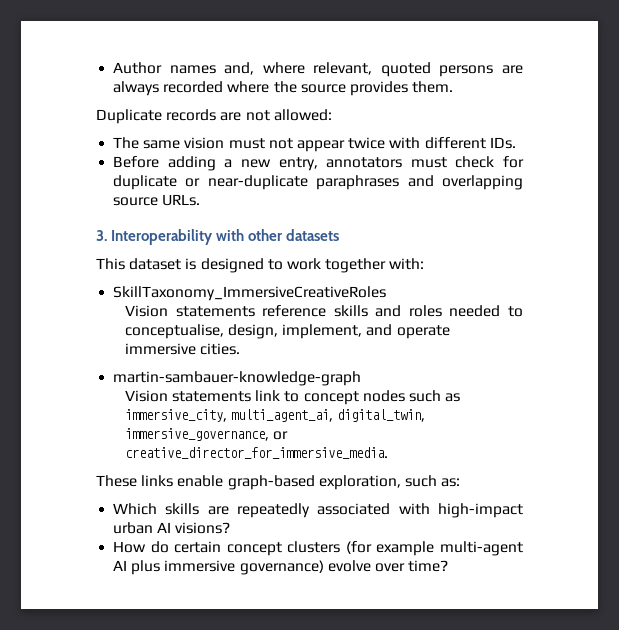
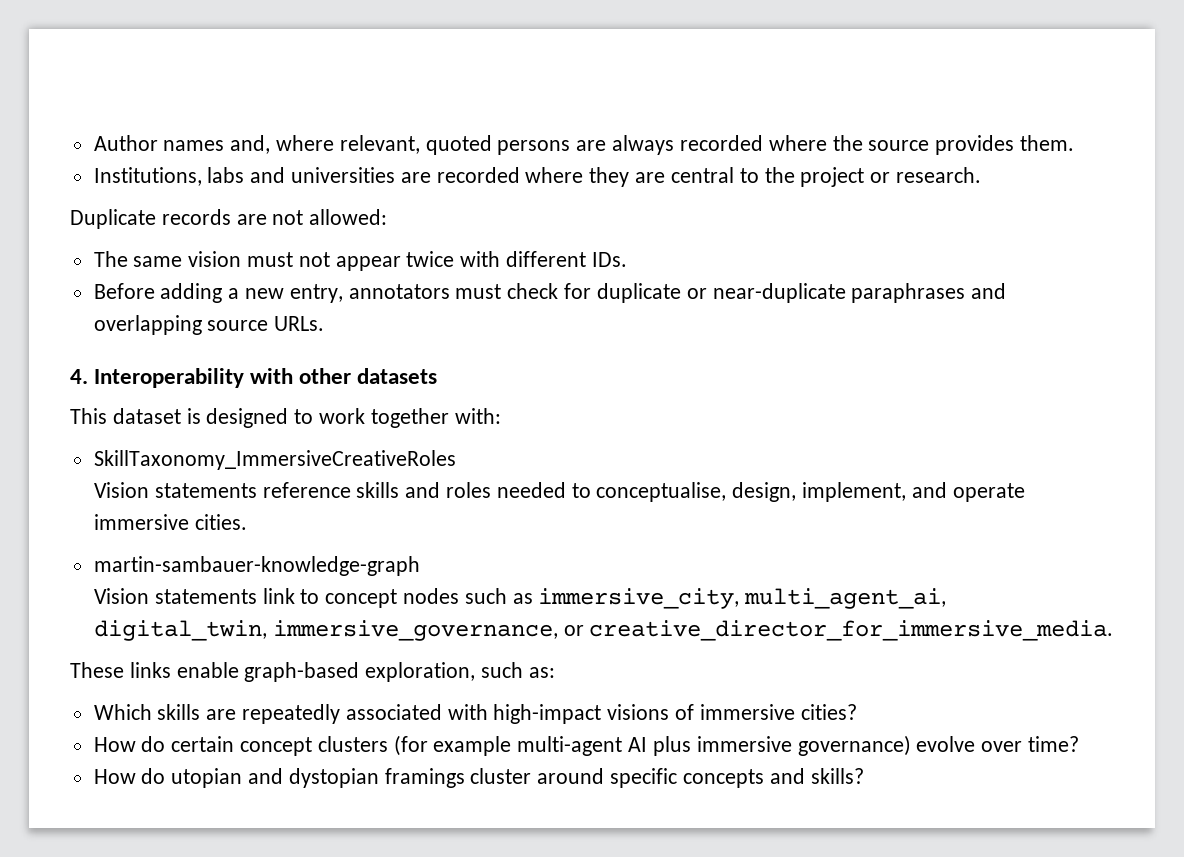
+ Institutions, labs and universities are recorded where they are central to the project or research.
- 3. Interoperability with other datasets
+ 4. Interoperability with other datasets
- Which skills are repeatedly associated with high-impact urban AI visions?
+ Which skills are repeatedly associated with high-impact visions of immersive cities?
+ How do utopian and dystopian framings cluster around specific concepts and skills?

